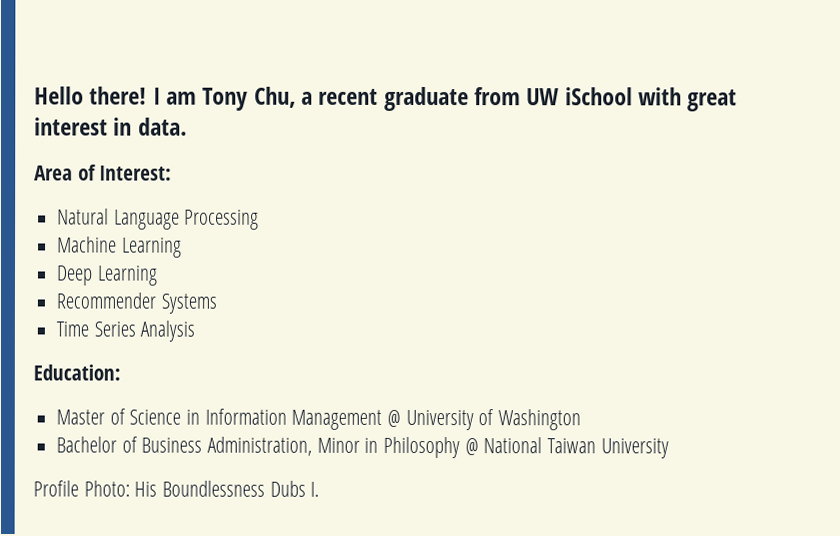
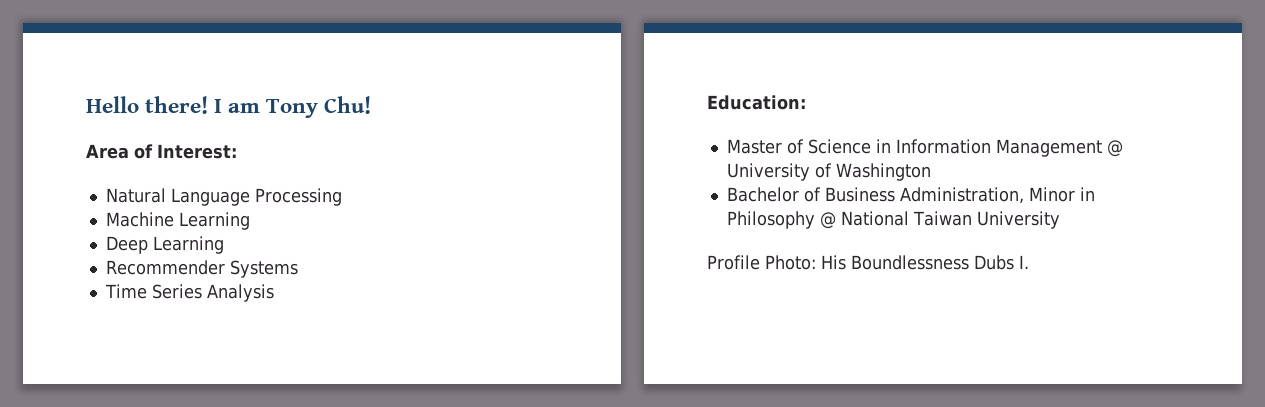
- I am Tony Chu, a recent graduate from UW iSchool with great interest in data.
+ I am Tony Chu!

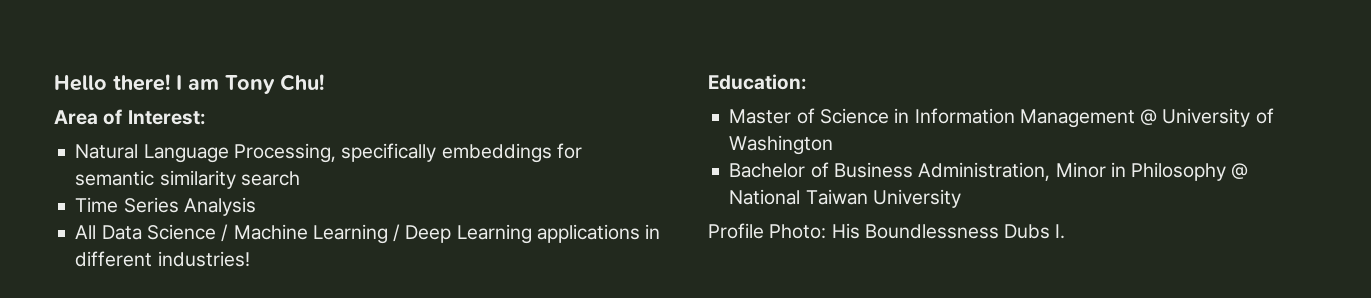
- Natural Language Processing
- Machine Learning
- Deep Learning
- Recommender Systems
+ Natural Language Processing, specifically embeddings for semantic similarity search
  Time Series Analysis
+ All Data Science / Machine Learning / Deep Learning applications in different industries!

